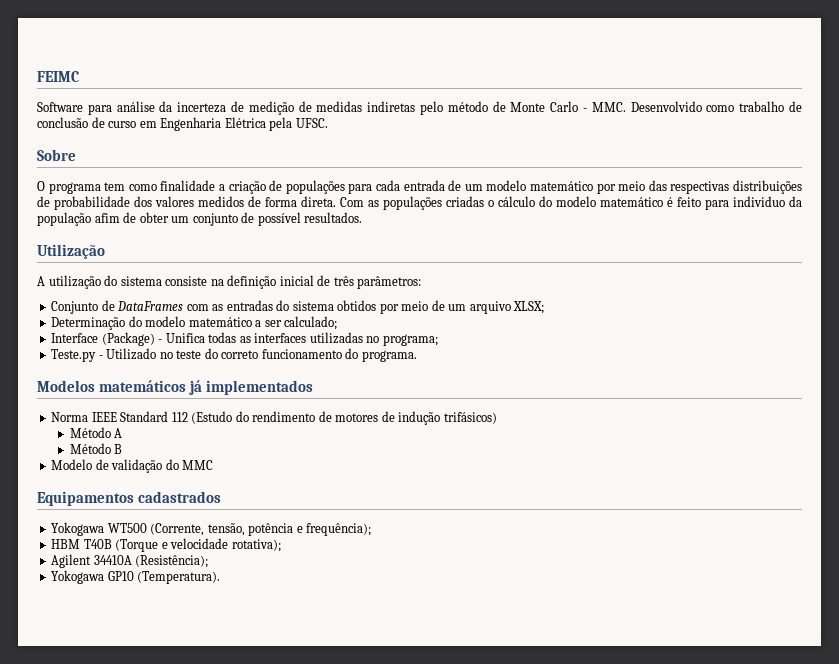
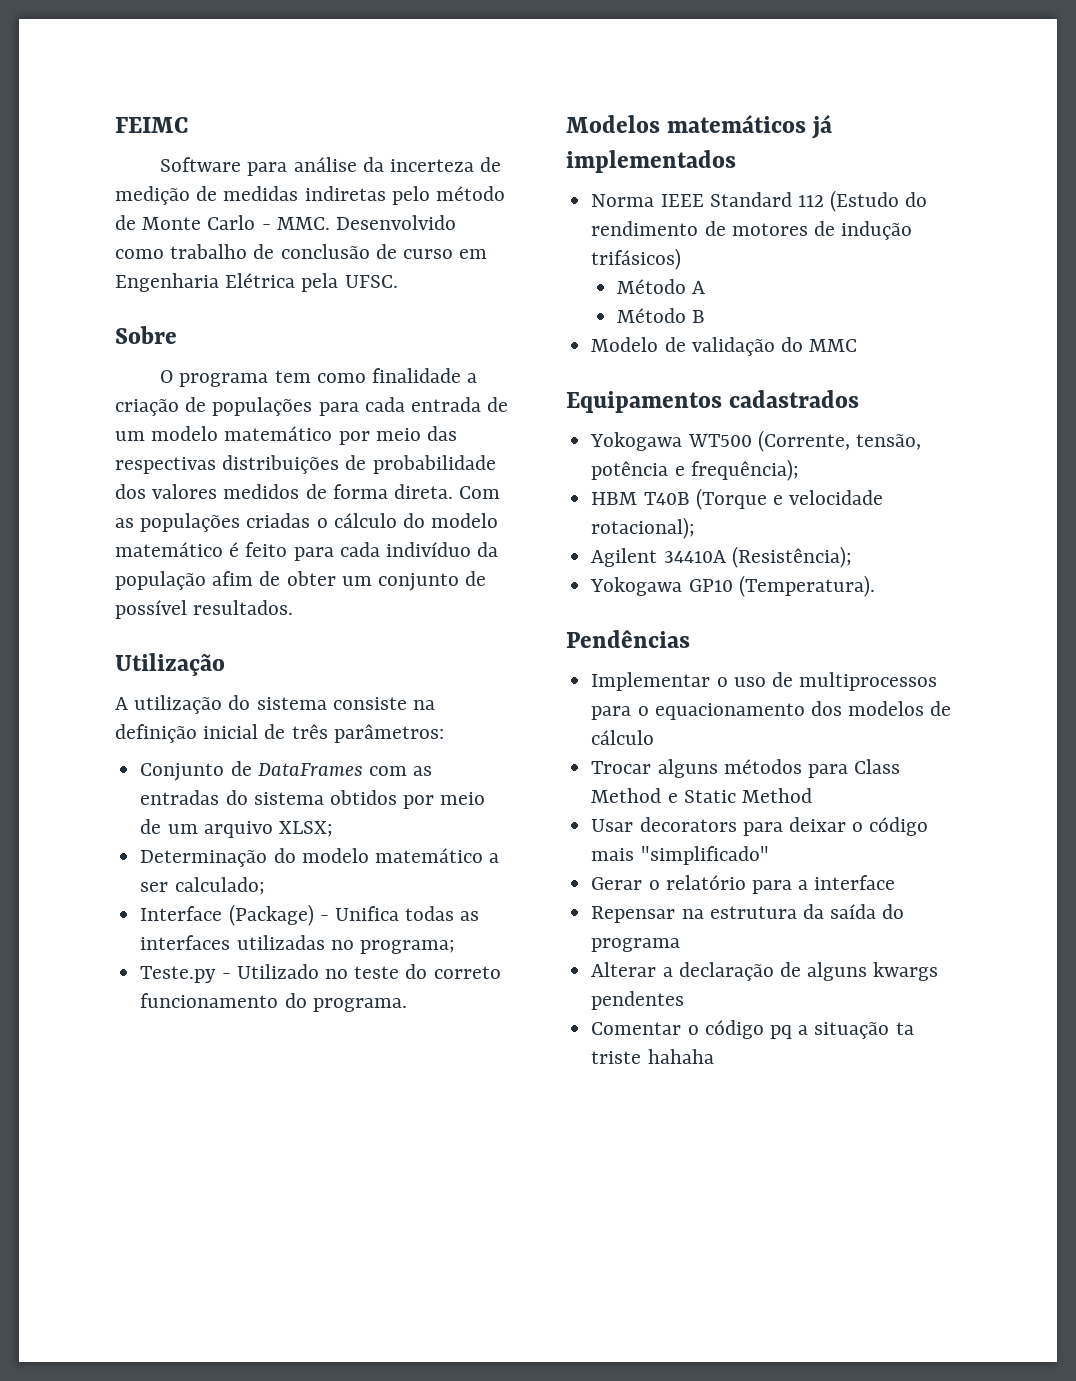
- Com as populações criadas o cálculo do modelo matemático é feito para individuo da população afim de obter um conjunto de possível resultados.
+ Com as populações criadas o cálculo do modelo matemático é feito para cada indivíduo da população afim de obter um conjunto de possível resultados.
- HBM T40B (Torque e velocidade rotativa);
+ HBM T40B (Torque e velocidade rotacional);
+ Pendências
+ Implementar o uso de multiprocessos para o equacionamento dos modelos de cálculo
+ Trocar alguns métodos para Class Method e Static Method
+ Usar decorators para deixar o código mais "simplificado"
+ Gerar o relatório para a interface
+ Repensar na estrutura da saída do programa
+ Alterar a declaração de alguns kwargs pendentes
+ Comentar o código pq a situação ta triste hahaha

